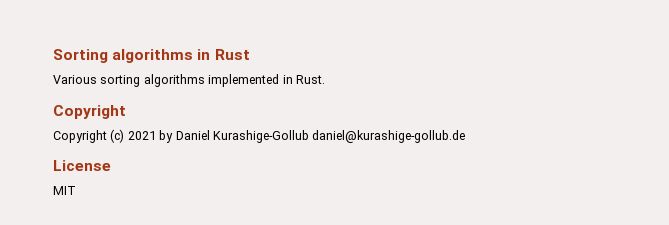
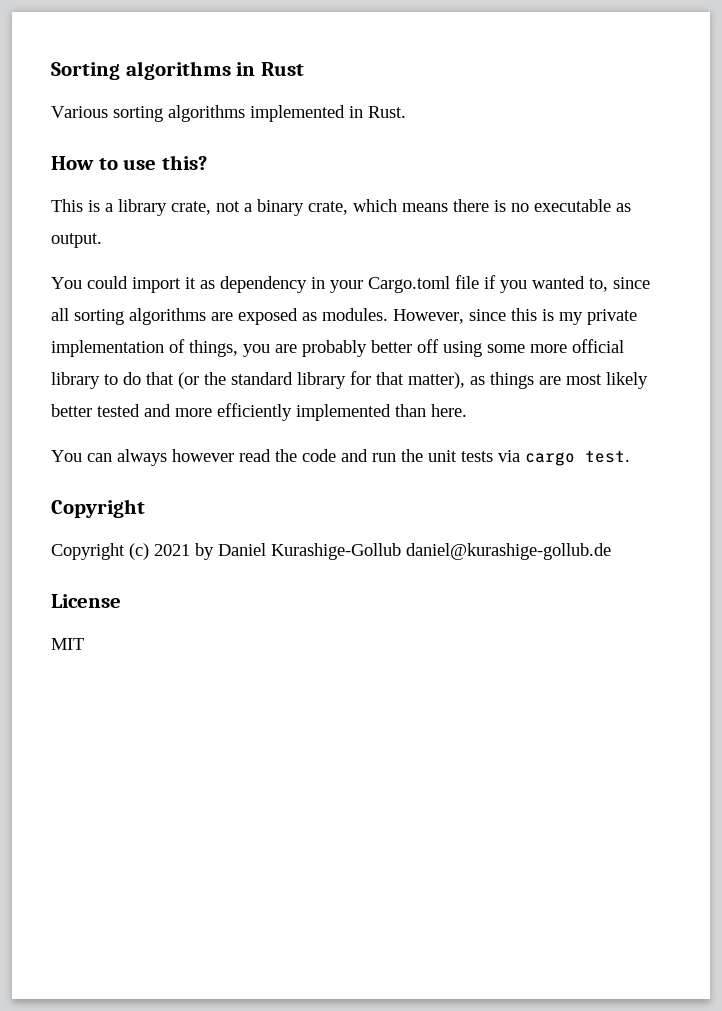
+ How to use this?
+ This is a library crate, not a binary crate, which means there is no executable as output.
+ You could import it as dependency in your Cargo.toml file if you wanted to, since all sorting algorithms are exposed as modules. However, since this is my private implementation of things, you are probably better off using some more official library to do that (or the standard library for that matter), as things are most likely better tested and more efficiently implemented than here.
+ You can always however read the code and run the unit tests via cargo test.

